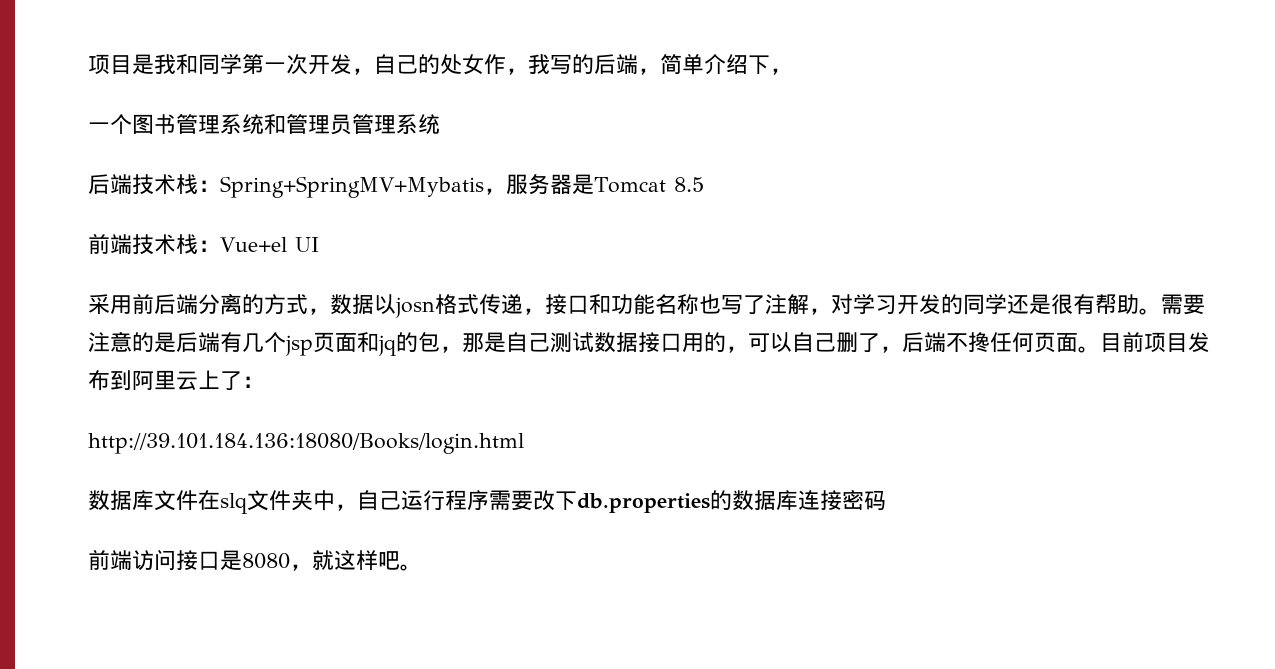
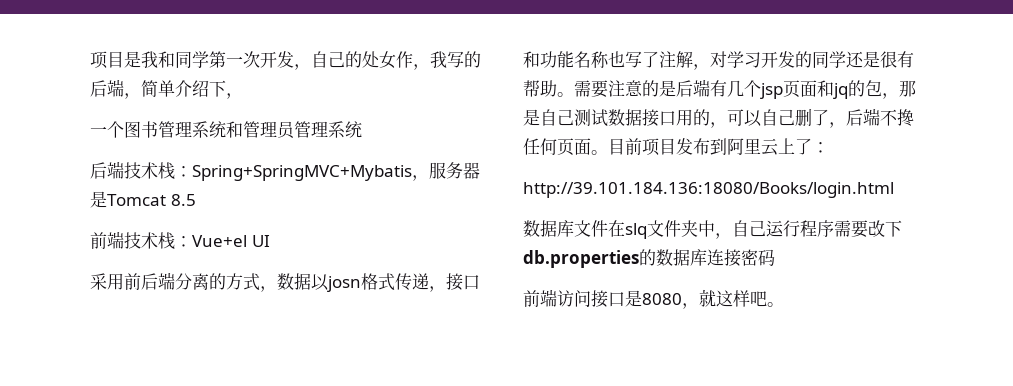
- 后端技术栈：Spring+SpringMV+Mybatis，服务器是Tomcat 8.5
+ 后端技术栈：Spring+SpringMVC+Mybatis，服务器是Tomcat 8.5

